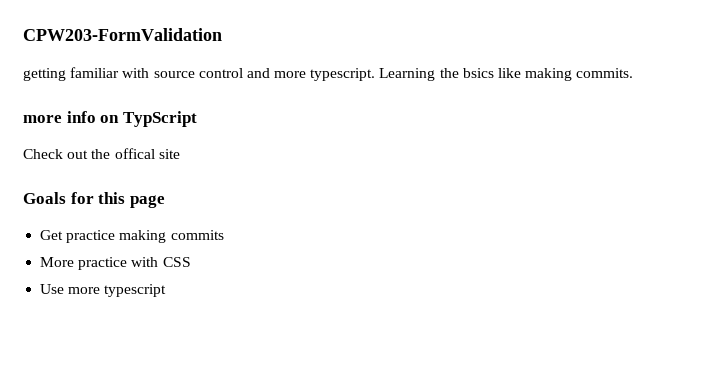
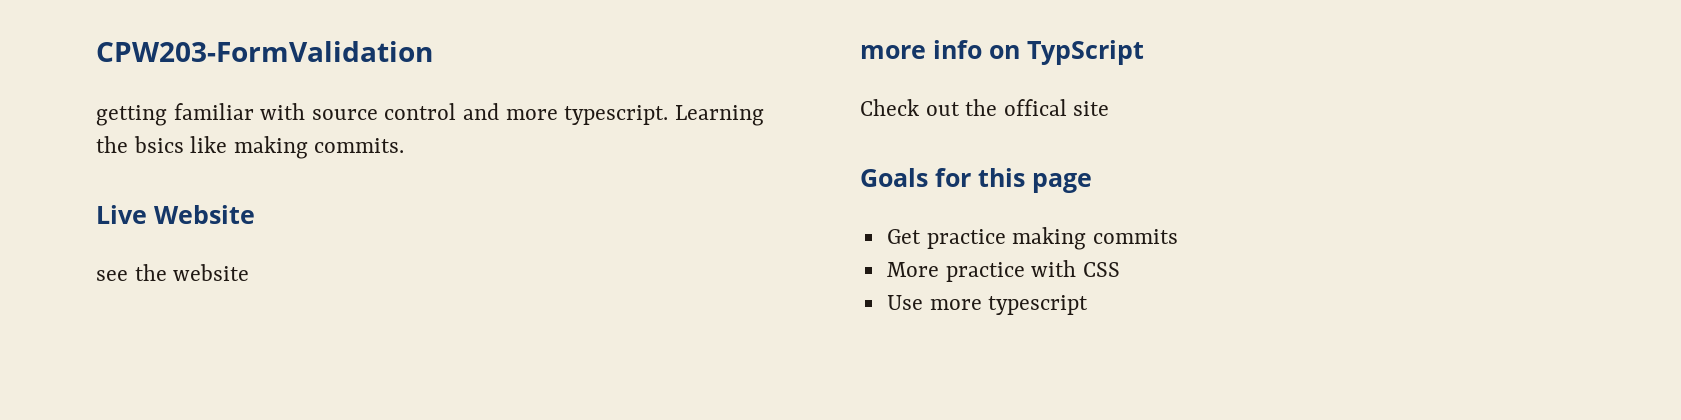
+ Live Website
+ see the website

